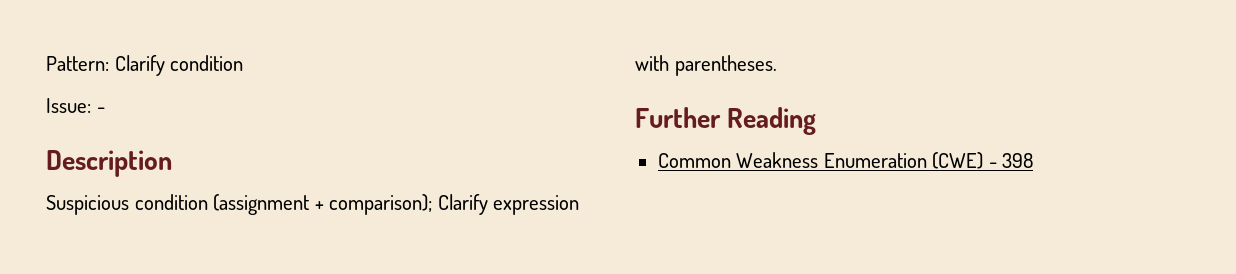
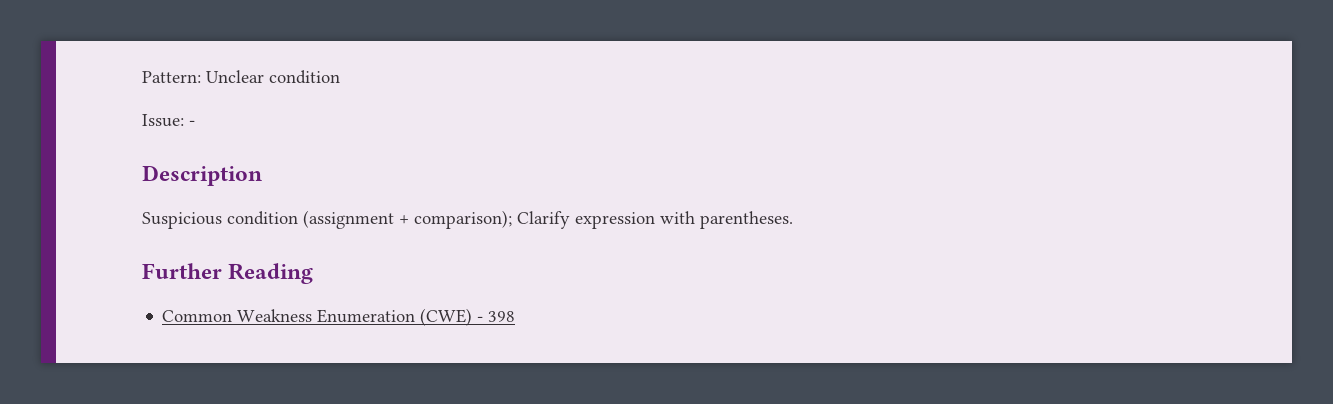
- Pattern: Clarify condition
+ Pattern: Unclear condition

